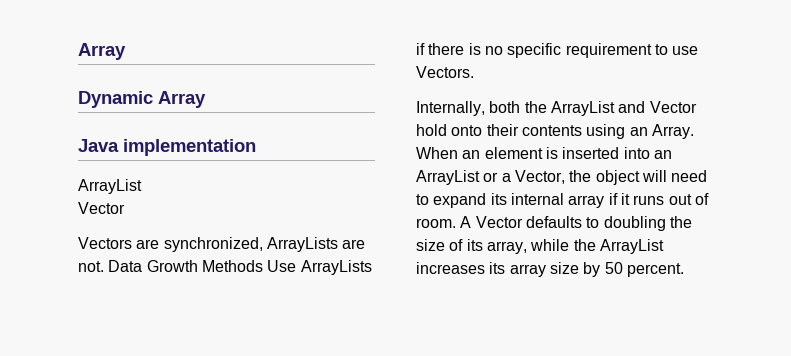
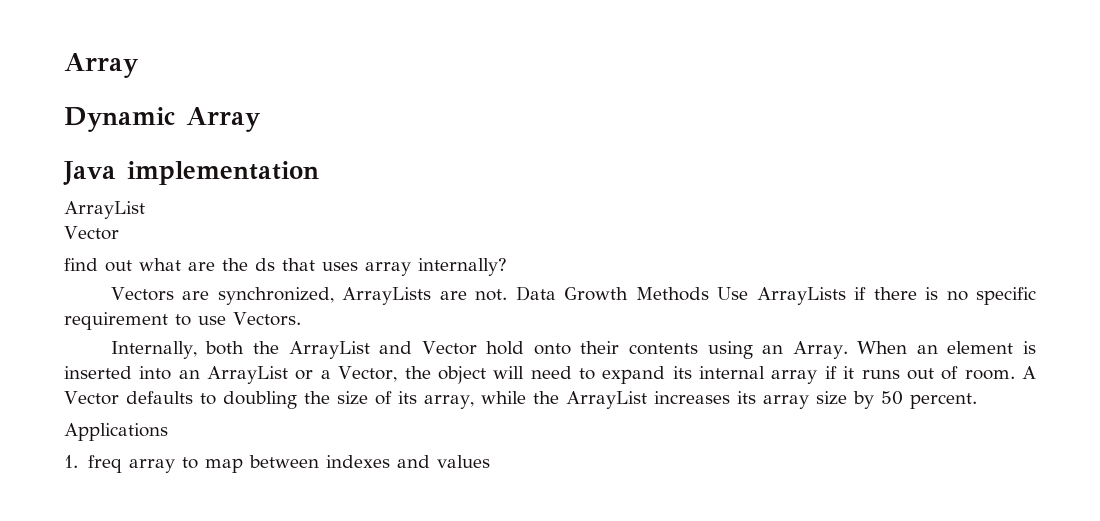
+ find out what are the ds that uses array internally?
+ Applications
+ 1. freq array to map between indexes and values

